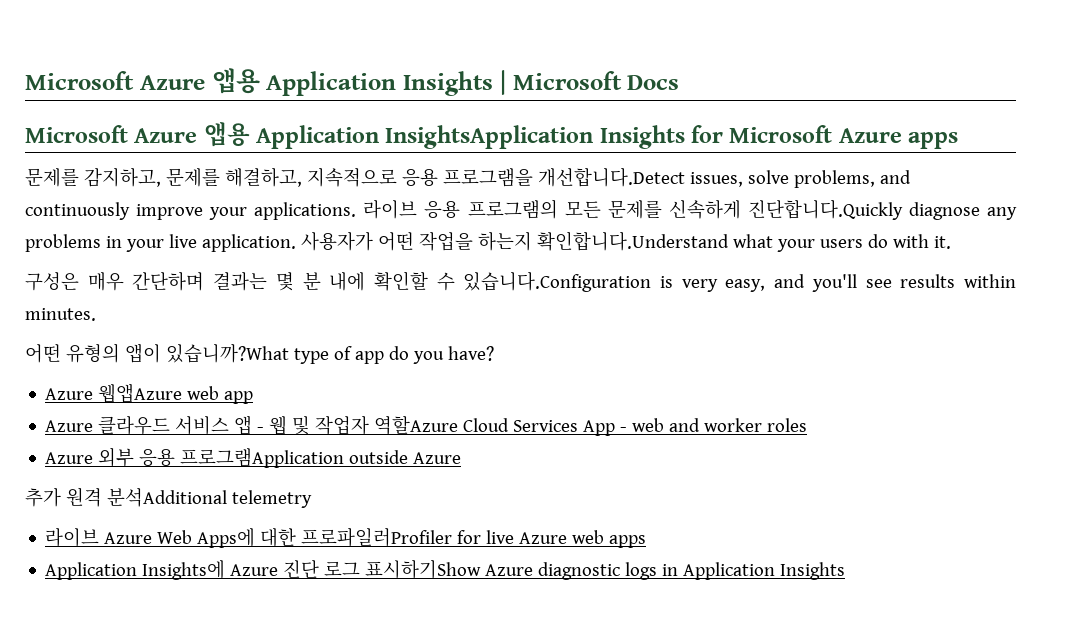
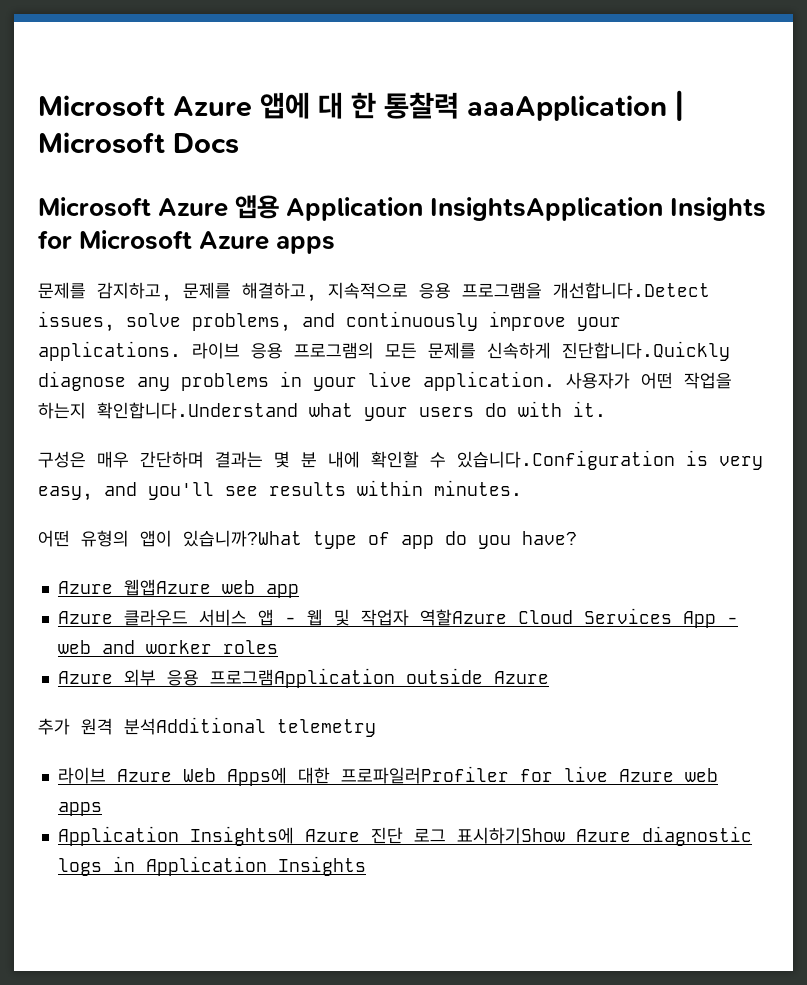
- Microsoft Azure 앱용 Application Insights | Microsoft Docs
+ Microsoft Azure 앱에 대 한 통찰력 aaaApplication | Microsoft Docs

